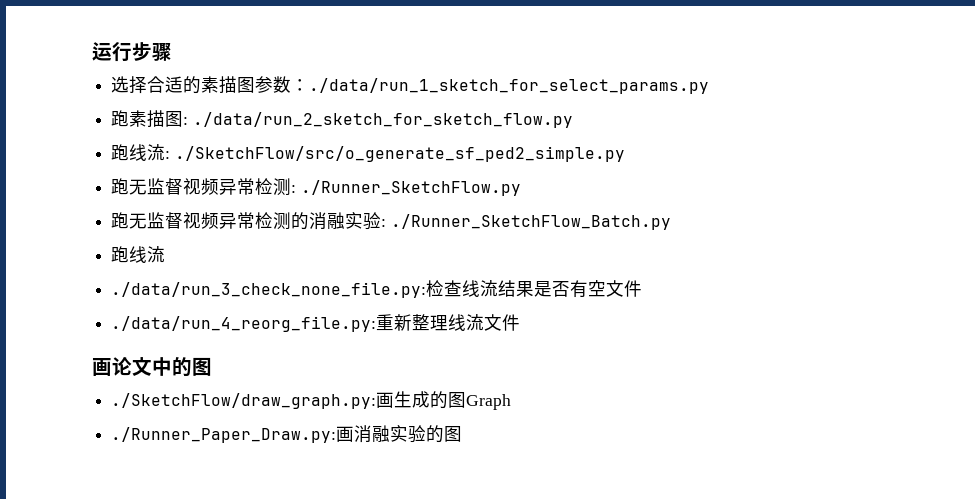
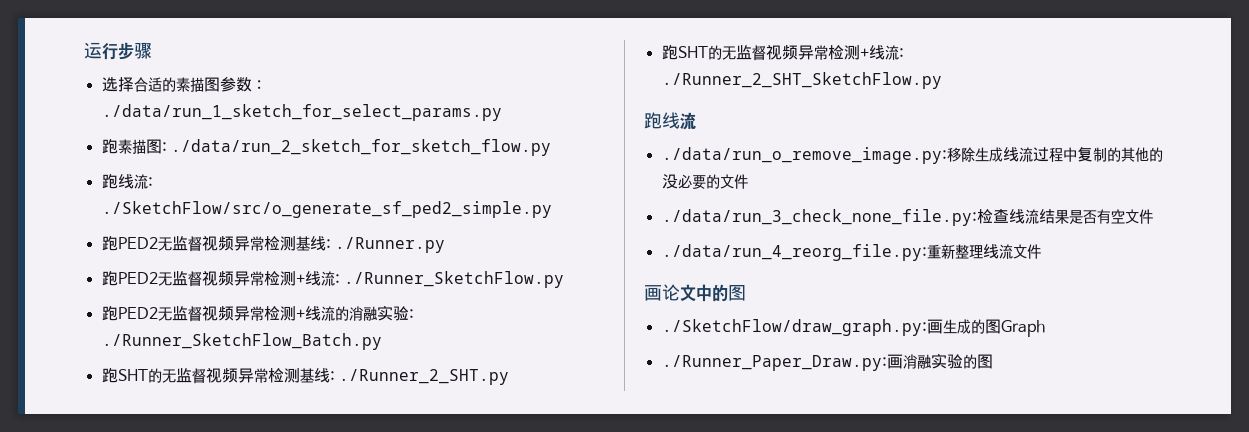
- 跑无监督视频异常检测: ./Runner_SketchFlow.py
- 跑无监督视频异常检测的消融实验: ./Runner_SketchFlow_Batch.py
+ 跑PED2无监督视频异常检测基线: ./Runner.py
+ 跑PED2无监督视频异常检测+线流: ./Runner_SketchFlow.py
+ 跑PED2无监督视频异常检测+线流的消融实验: ./Runner_SketchFlow_Batch.py
+ 跑SHT的无监督视频异常检测基线: ./Runner_2_SHT.py
+ 跑SHT的无监督视频异常检测+线流: ./Runner_2_SHT_SketchFlow.py
  跑线流
+ ./data/run_o_remove_image.py:移除生成线流过程中复制的其他的没必要的文件

